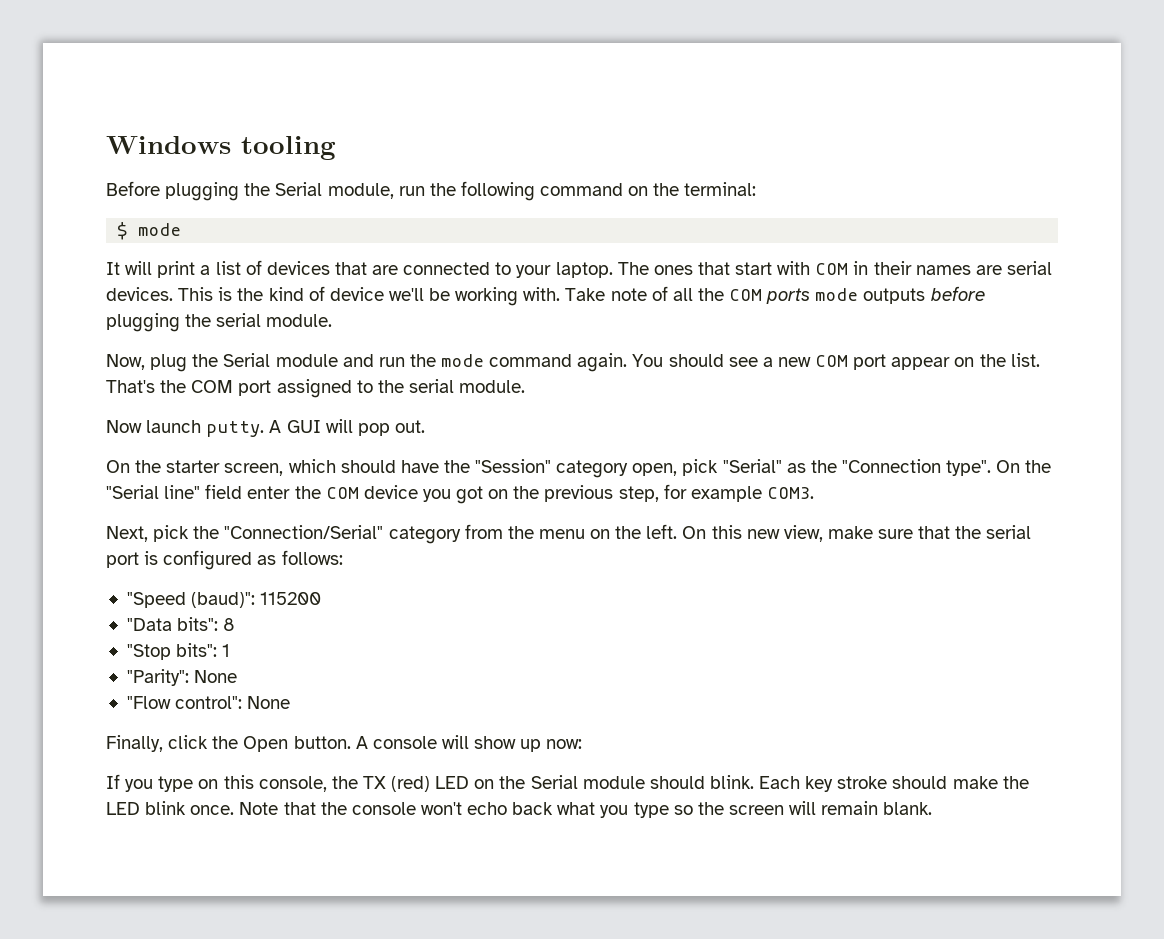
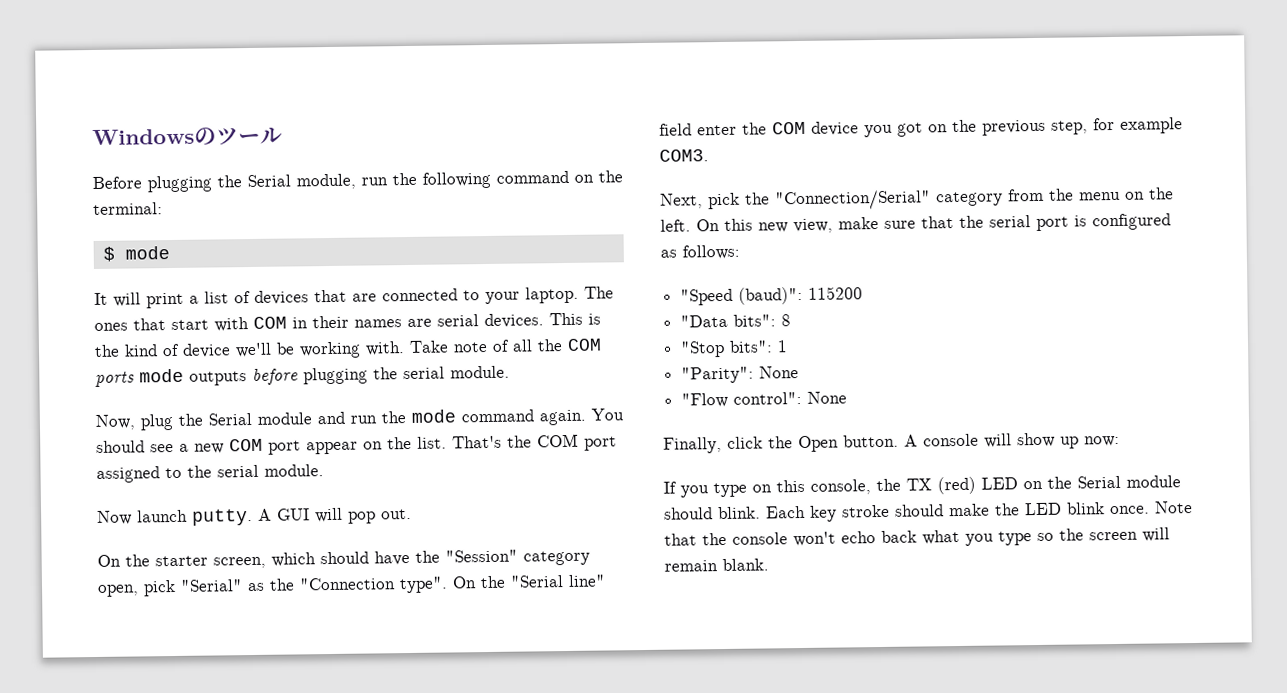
- Windows tooling
+ Windowsのツール

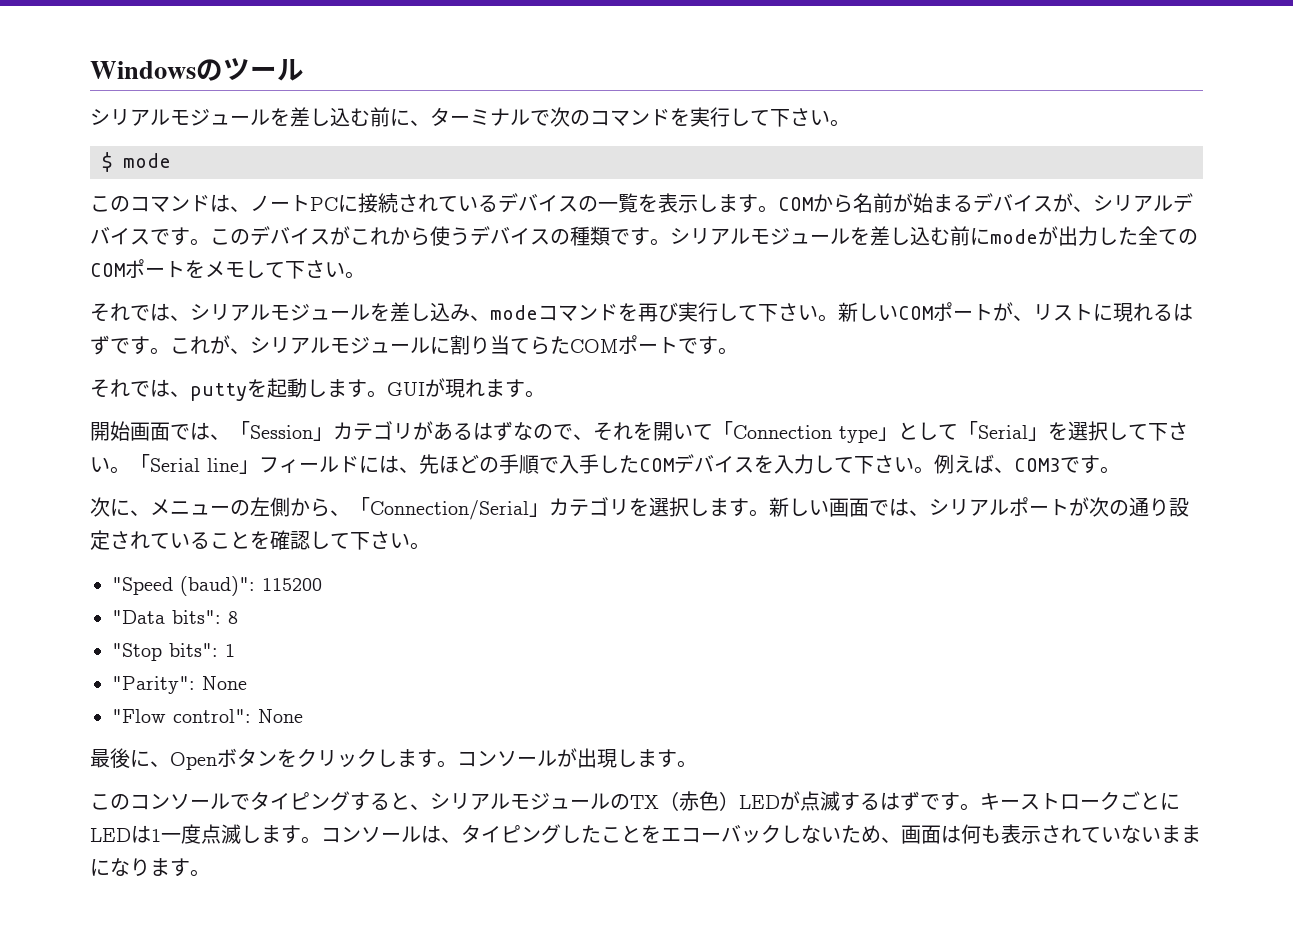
- Before plugging the Serial module, run the following command on the terminal:
+ シリアルモジュールを差し込む前に、ターミナルで次のコマンドを実行して下さい。
  $ mode
- It will print a list of devices that are connected to your laptop. The ones that start with COM in their names are serial devices. This is the kind of device we'll be working with. Take note of all the COM ports mode outputs before plugging the serial module.
- Now, plug the Serial module and run the mode command again. You should see a new COM port appear on the list. That's the COM port assigned to the serial module.
- Now launch putty. A GUI will pop out.
- On the starter screen, which should have the "Session" category open, pick "Serial" as the "Connection type". On the "Serial line" field enter the COM device you got on the previous step, for example COM3.
- Next, pick the "Connection/Serial" category from the menu on the left. On this new view, make sure that the serial port is configured as follows:
+ このコマンドは、ノートPCに接続されているデバイスの一覧を表示します。COMから名前が始まるデバイスが、シリアルデバイスです。このデバイスがこれから使うデバイスの種類です。シリアルモジュールを差し込む前にmodeが出力した全てのCOMポートをメモして下さい。
+ それでは、シリアルモジュールを差し込み、modeコマンドを再び実行して下さい。新しいCOMポートが、リストに現れるはずです。これが、シリアルモジュールに割り当てらたCOMポートです。
+ それでは、puttyを起動します。GUIが現れます。
+ 開始画面では、「Session」カテゴリがあるはずなので、それを開いて「Connection type」として「Serial」を選択して下さい。「Serial line」フィールドには、先ほどの手順で入手したCOMデバイスを入力して下さい。例えば、COM3です。
+ 次に、メニューの左側から、「Connection/Serial」カテゴリを選択します。新しい画面では、シリアルポートが次の通り設定されていることを確認して下さい。
- Finally, click the Open button. A console will show up now:
- If you type on this console, the TX (red) LED on the Serial module should blink. Each key stroke should make the LED blink once. Note that the console won't echo back what you type so the screen will remain blank.
+ 最後に、Openボタンをクリックします。コンソールが出現します。
+ このコンソールでタイピングすると、シリアルモジュールのTX（赤色）LEDが点滅するはずです。キーストロークごとにLEDは1一度点滅します。コンソールは、タイピングしたことをエコーバックしないため、画面は何も表示されていないままになります。

